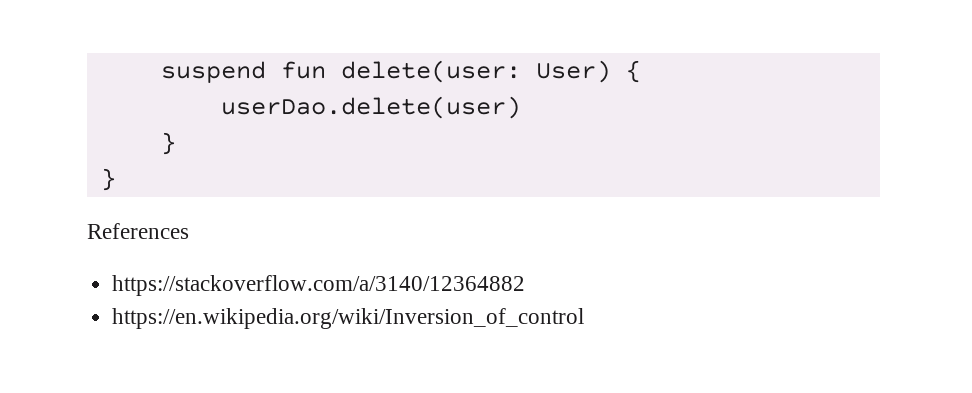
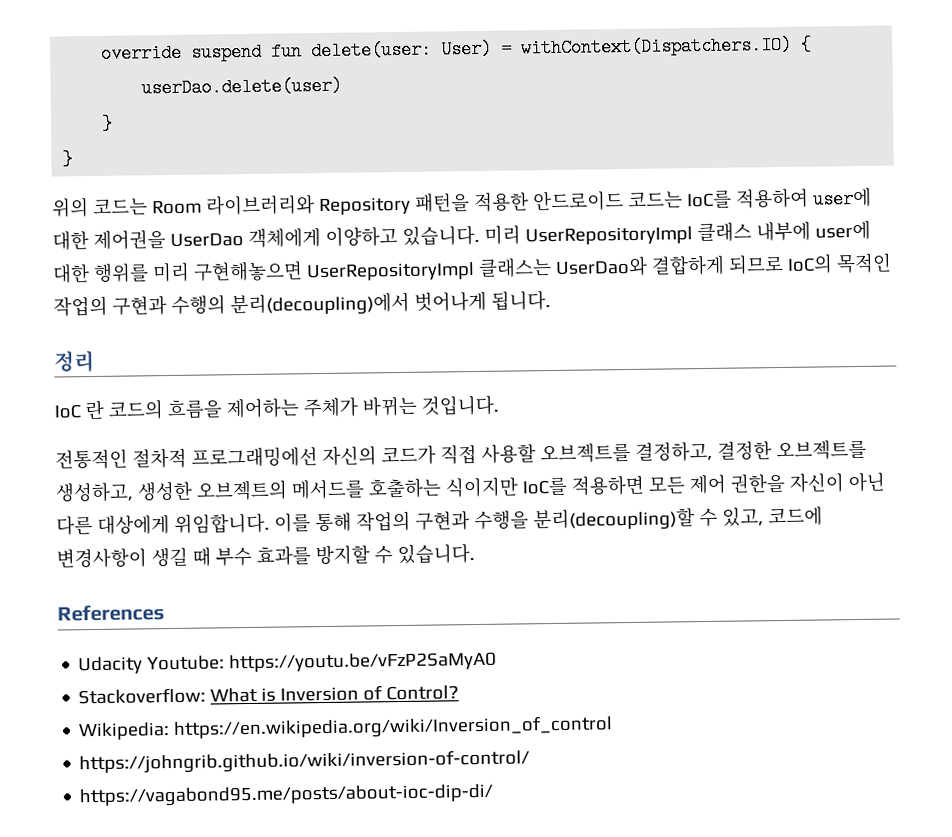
- suspend fun delete(user: User) {
+ override suspend fun delete(user: User) = withContext(Dispatchers.IO) {
+ 위의 코드는 Room 라이브러리와 Repository 패턴을 적용한 안드로이드 코드는 IoC를 적용하여 user에 대한 제어권을 UserDao 객체에게 이양하고 있습니다. 미리 UserRepositoryImpl 클래스 내부에 user에 대한 행위를 미리 구현해놓으면 UserRepositoryImpl 클래스는 UserDao와 결합하게 되므로 IoC의 목적인 작업의 구현과 수행의 분리(decoupling)에서 벗어나게 됩니다.
+ 정리
+ IoC 란 코드의 흐름을 제어하는 주체가 바뀌는 것입니다.
+ 전통적인 절차적 프로그래밍에선 자신의 코드가 직접 사용할 오브젝트를 결정하고, 결정한 오브젝트를 생성하고, 생성한 오브젝트의 메서드를 호출하는 식이지만 IoC를 적용하면 모든 제어 권한을 자신이 아닌 다른 대상에게 위임합니다. 이를 통해 작업의 구현과 수행을 분리(decoupling)할 수 있고, 코드에 변경사항이 생길 때 부수 효과를 방지할 수 있습니다.
  References
- https://stackoverflow.com/a/3140/12364882
- https://en.wikipedia.org/wiki/Inversion_of_control
+ Udacity Youtube: https://youtu.be/vFzP2SaMyA0
+ Stackoverflow: What is Inversion of Control?
+ Wikipedia: https://en.wikipedia.org/wiki/Inversion_of_control
+ https://johngrib.github.io/wiki/inversion-of-control/
+ https://vagabond95.me/posts/about-ioc-dip-di/

